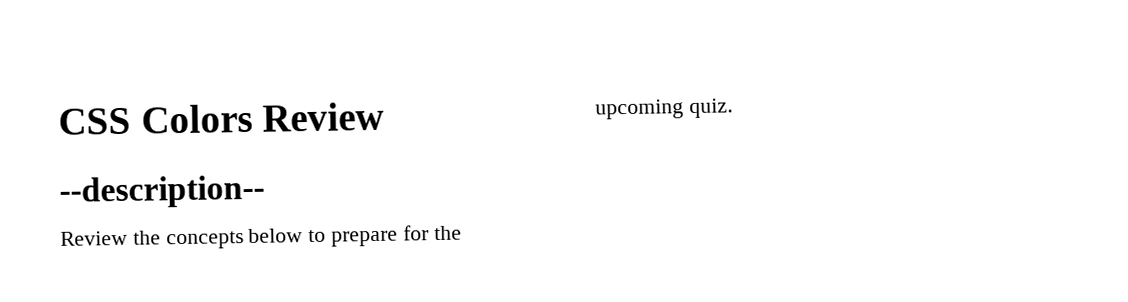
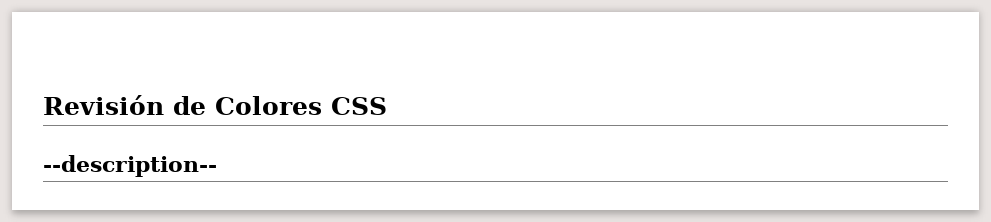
- CSS Colors Review
+ Revisión de Colores CSS
- Review the concepts below to prepare for the upcoming quiz.

